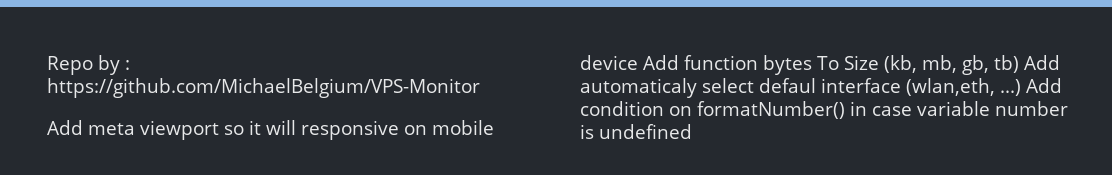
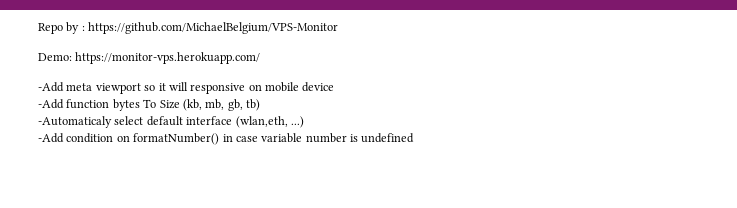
- Add meta viewport so it will responsive on mobile device Add function bytes To Size (kb, mb, gb, tb) Add automaticaly select defaul interface (wlan,eth, ...) Add condition on formatNumber() in case variable number is undefined
+ Demo: https://monitor-vps.herokuapp.com/
+ -Add meta viewport so it will responsive on mobile device
+ -Add function bytes To Size (kb, mb, gb, tb)
+ -Automaticaly select default interface (wlan,eth, ...)
+ -Add condition on formatNumber() in case variable number is undefined

